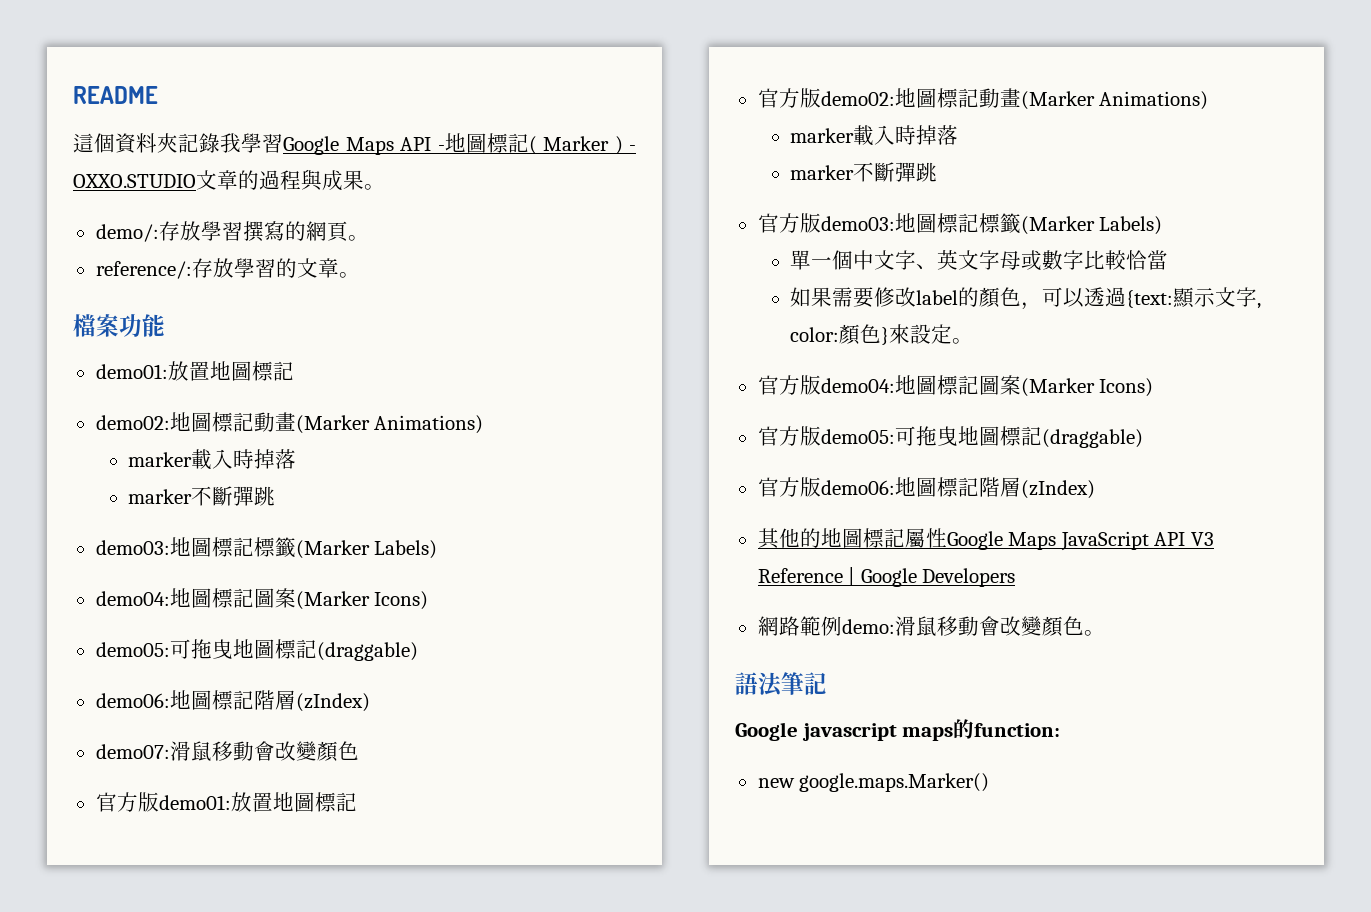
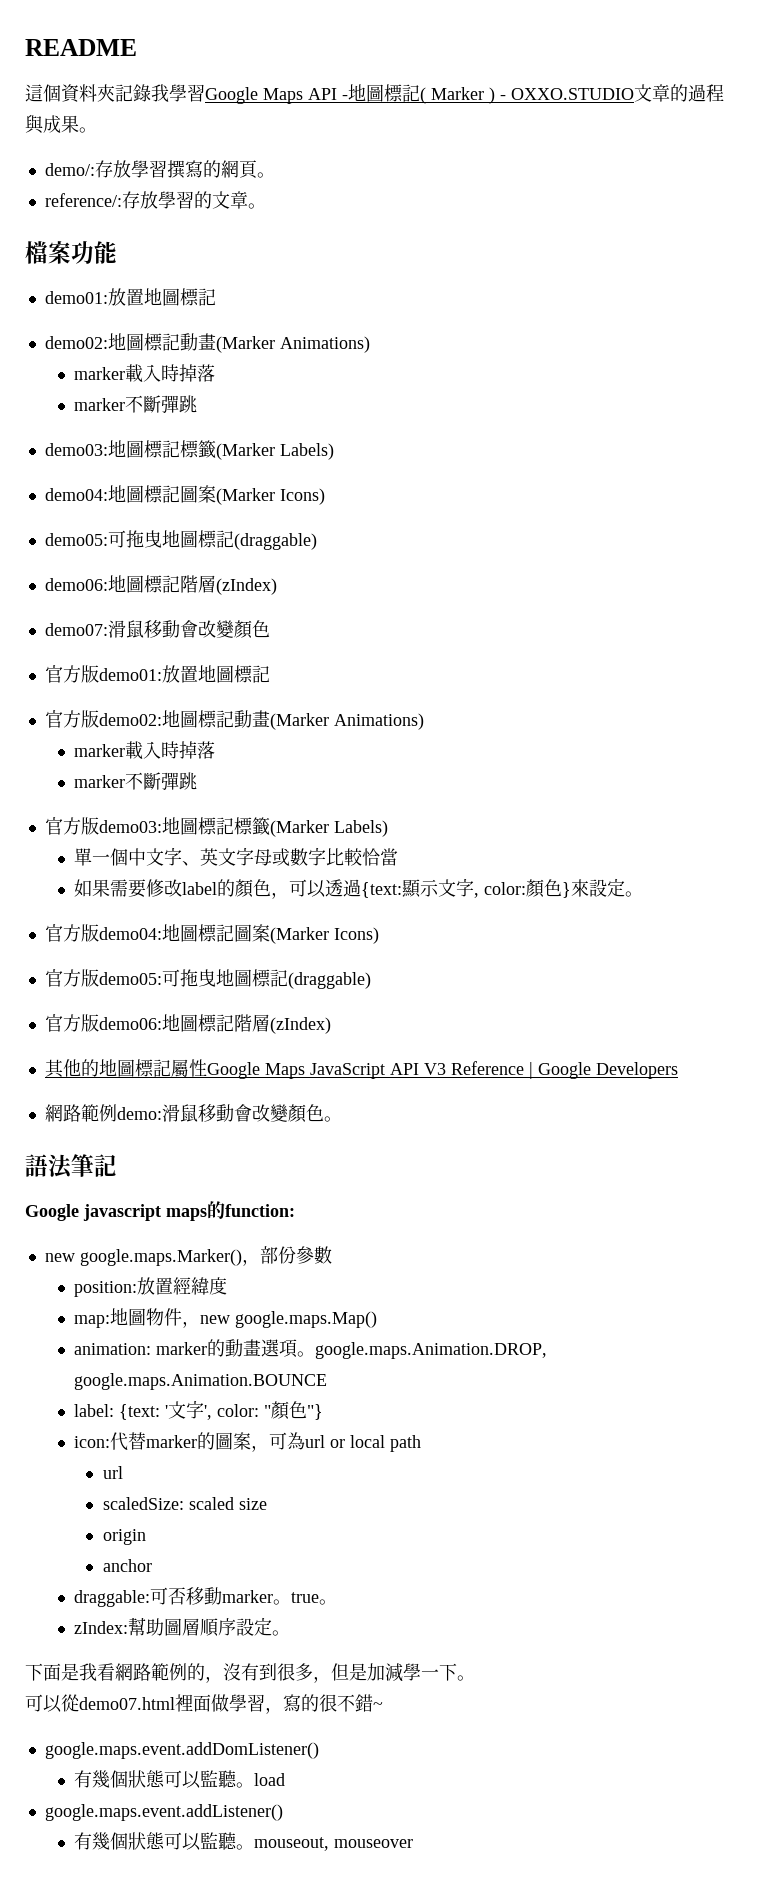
- new google.maps.Marker()
+ new google.maps.Marker()，部份參數
+ position:放置經緯度
+ map:地圖物件，new google.maps.Map()
+ animation: marker的動畫選項。google.maps.Animation.DROP, google.maps.Animation.BOUNCE
+ label: {text: '文字', color: "顏色"}
+ icon:代替marker的圖案，可為url or local path
+ url
+ scaledSize: scaled size
+ origin
+ anchor
+ draggable:可否移動marker。true。
+ zIndex:幫助圖層順序設定。
+ 下面是我看網路範例的，沒有到很多，但是加減學一下。
+ 可以從demo07.html裡面做學習，寫的很不錯~
+ google.maps.event.addDomListener()
+ 有幾個狀態可以監聽。load
+ google.maps.event.addListener()
+ 有幾個狀態可以監聽。mouseout, mouseover

